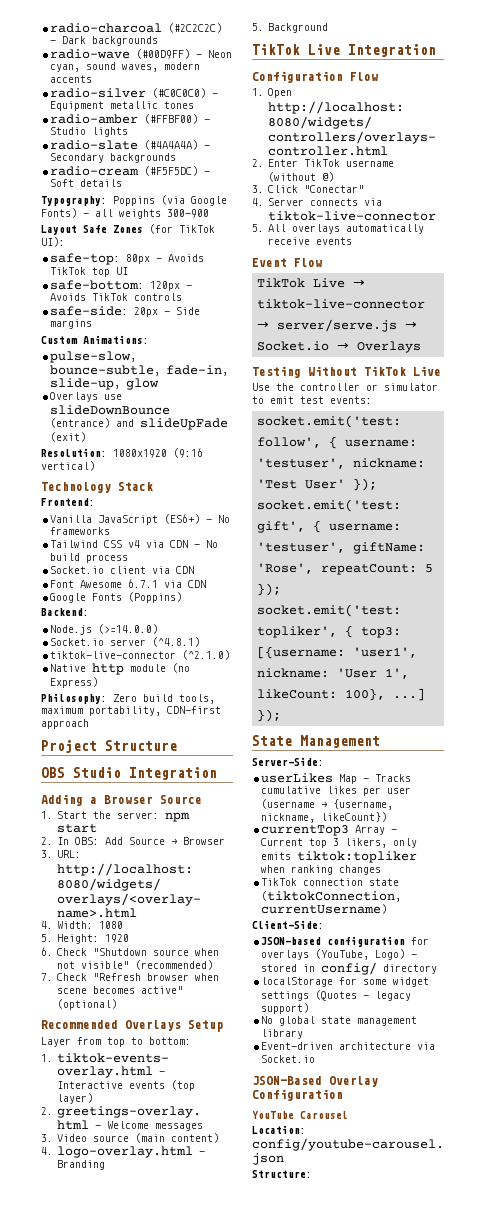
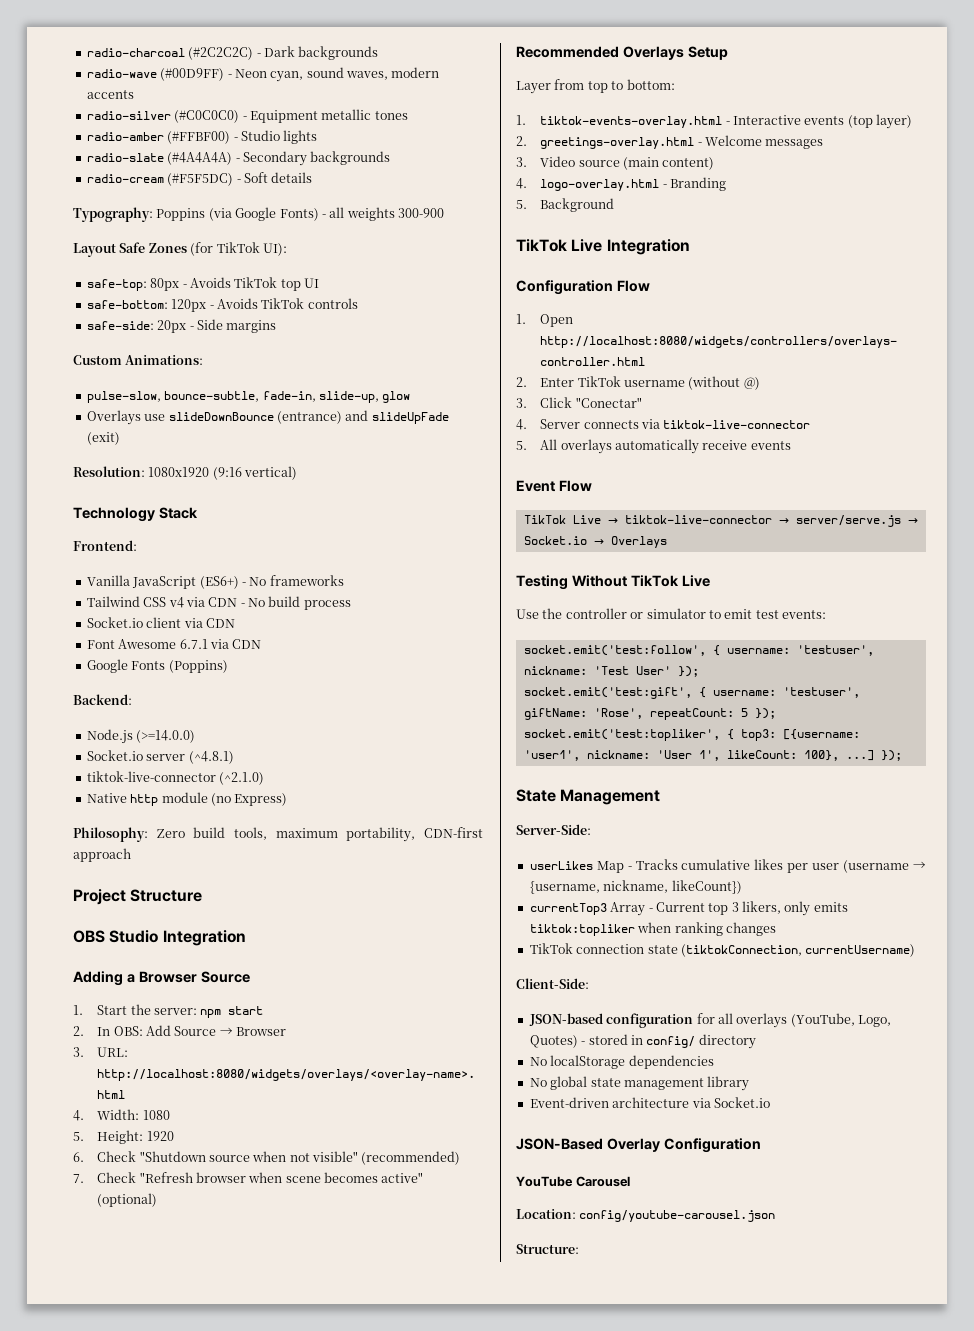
- JSON-based configuration for overlays (YouTube, Logo) - stored in config/ directory
+ JSON-based configuration for all overlays (YouTube, Logo, Quotes) - stored in config/ directory
- localStorage for some widget settings (Quotes - legacy support)
+ No localStorage dependencies

